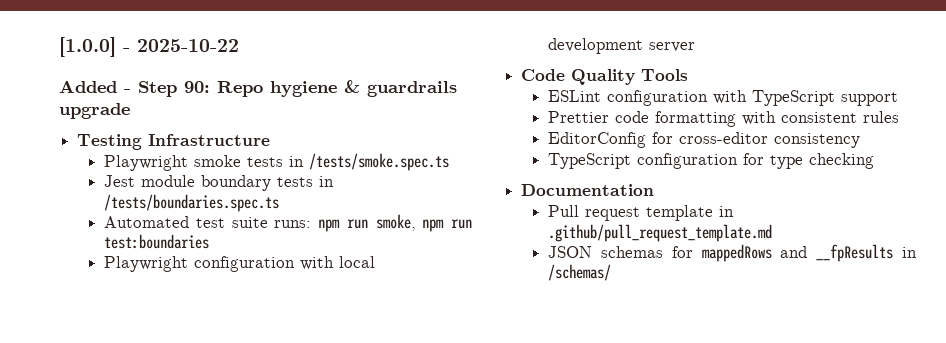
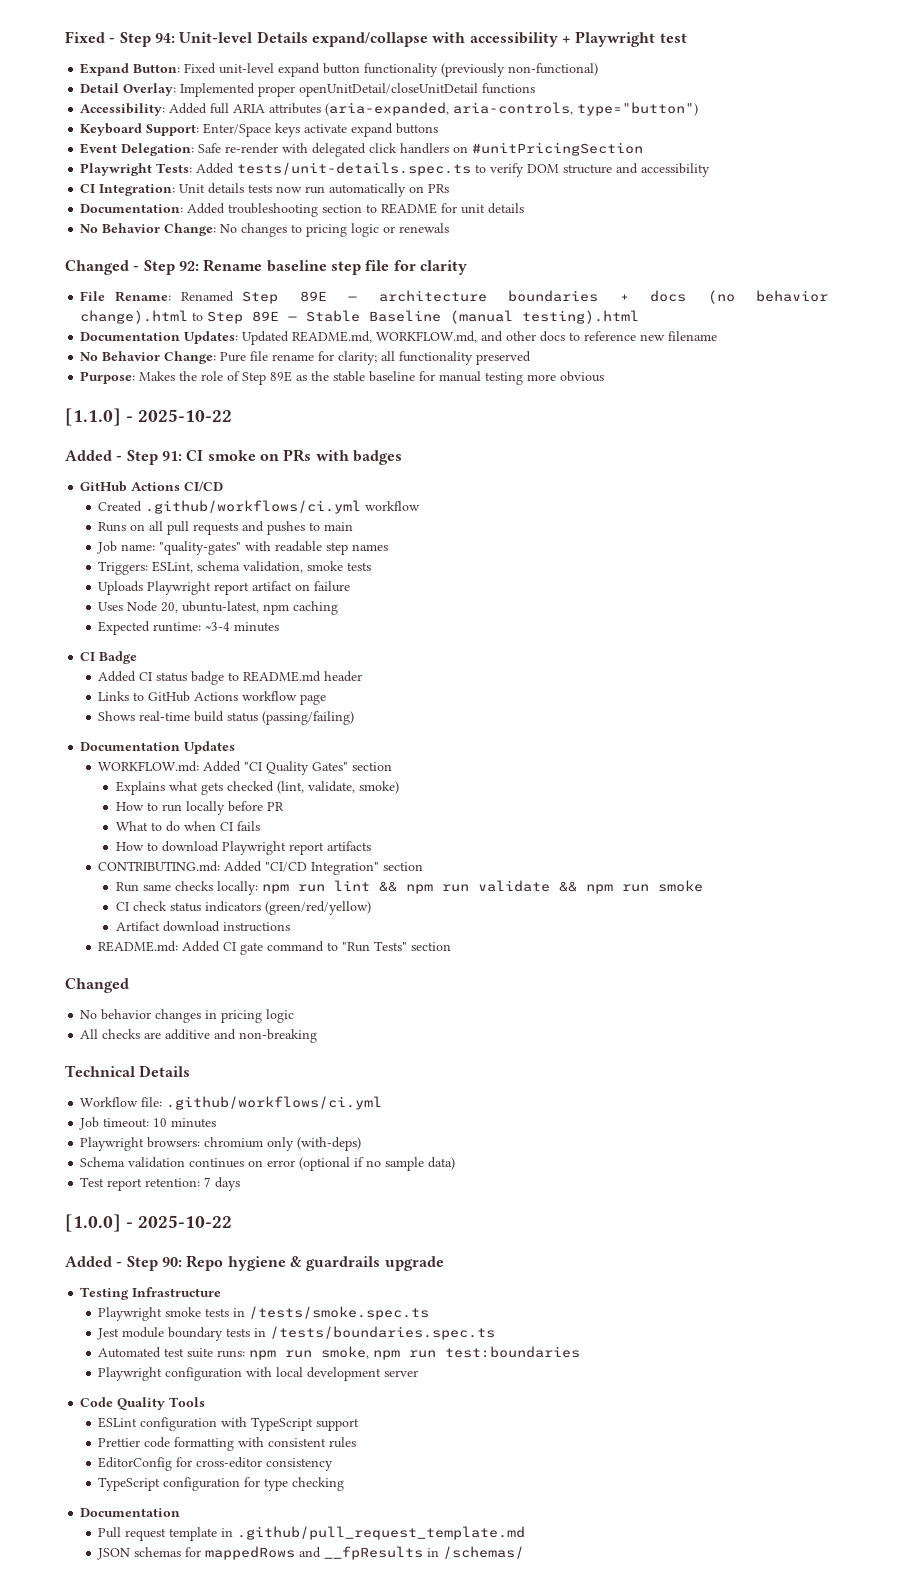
+ Fixed - Step 94: Unit-level Details expand/collapse with accessibility + Playwright test
+ Expand Button: Fixed unit-level expand button functionality (previously non-functional)
+ Detail Overlay: Implemented proper openUnitDetail/closeUnitDetail functions
+ Accessibility: Added full ARIA attributes (aria-expanded, aria-controls, type="button")
+ Keyboard Support: Enter/Space keys activate expand buttons
+ Event Delegation: Safe re-render with delegated click handlers on #unitPricingSection
+ Playwright Tests: Added tests/unit-details.spec.ts to verify DOM structure and accessibility
+ CI Integration: Unit details tests now run automatically on PRs
+ Documentation: Added troubleshooting section to README for unit details
+ No Behavior Change: No changes to pricing logic or renewals
+ Changed - Step 92: Rename baseline step file for clarity
+ File Rename: Renamed Step 89E — architecture boundaries + docs (no behavior change).html to Step 89E — Stable Baseline (manual testing).html
+ Documentation Updates: Updated README.md, WORKFLOW.md, and other docs to reference new filename
+ No Behavior Change: Pure file rename for clarity; all functionality preserved
+ Purpose: Makes the role of Step 89E as the stable baseline for manual testing more obvious
+ [1.1.0] - 2025-10-22
+ Added - Step 91: CI smoke on PRs with badges
+ GitHub Actions CI/CD
+ Created .github/workflows/ci.yml workflow
+ Runs on all pull requests and pushes to main
+ Job name: "quality-gates" with readable step names
+ Triggers: ESLint, schema validation, smoke tests
+ Uploads Playwright report artifact on failure
+ Uses Node 20, ubuntu-latest, npm caching
+ Expected runtime: ~3-4 minutes
+ CI Badge
+ Added CI status badge to README.md header
+ Links to GitHub Actions workflow page
+ Shows real-time build status (passing/failing)
+ Documentation Updates
+ WORKFLOW.md: Added "CI Quality Gates" section
+ Explains what gets checked (lint, validate, smoke)
+ How to run locally before PR
+ What to do when CI fails
+ How to download Playwright report artifacts
+ CONTRIBUTING.md: Added "CI/CD Integration" section
+ Run same checks locally: npm run lint && npm run validate && npm run smoke
+ CI check status indicators (green/red/yellow)
+ Artifact download instructions
+ README.md: Added CI gate command to "Run Tests" section
+ Changed
+ No behavior changes in pricing logic
+ All checks are additive and non-breaking
+ Technical Details
+ Workflow file: .github/workflows/ci.yml
+ Job timeout: 10 minutes
+ Playwright browsers: chromium only (with-deps)
+ Schema validation continues on error (optional if no sample data)
+ Test report retention: 7 days

